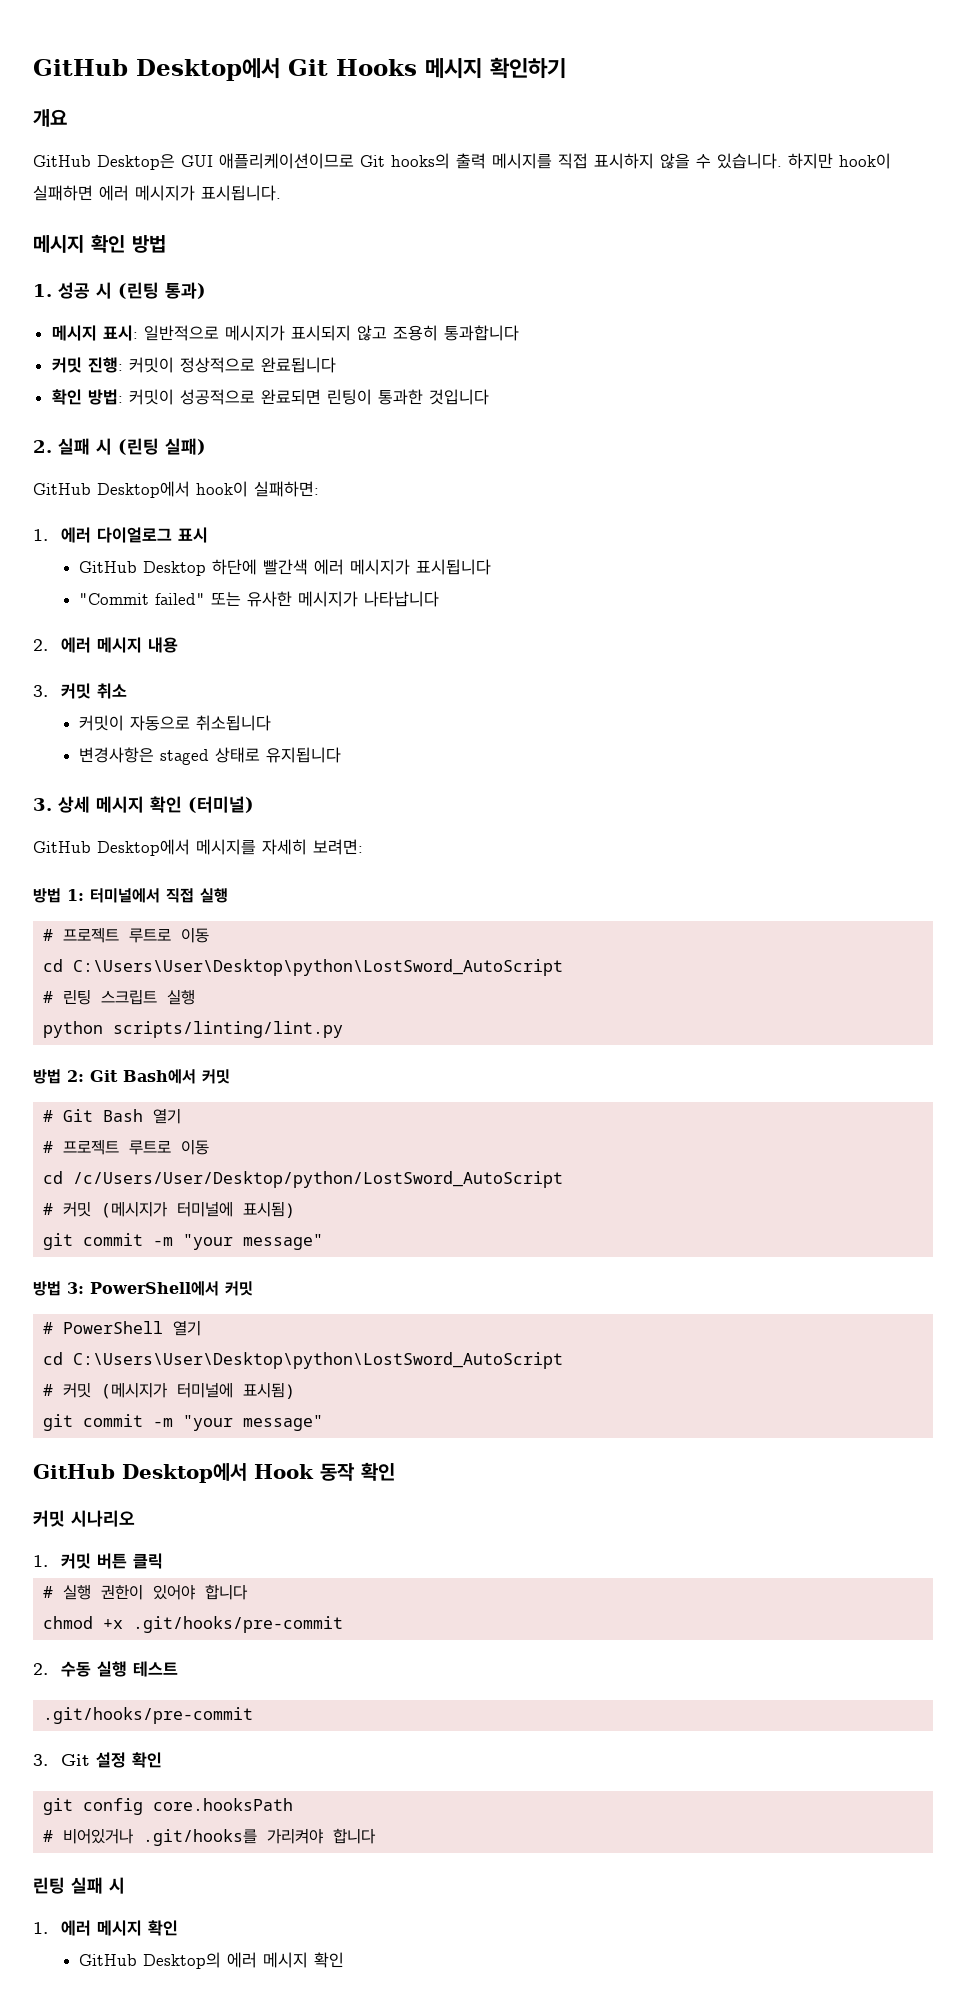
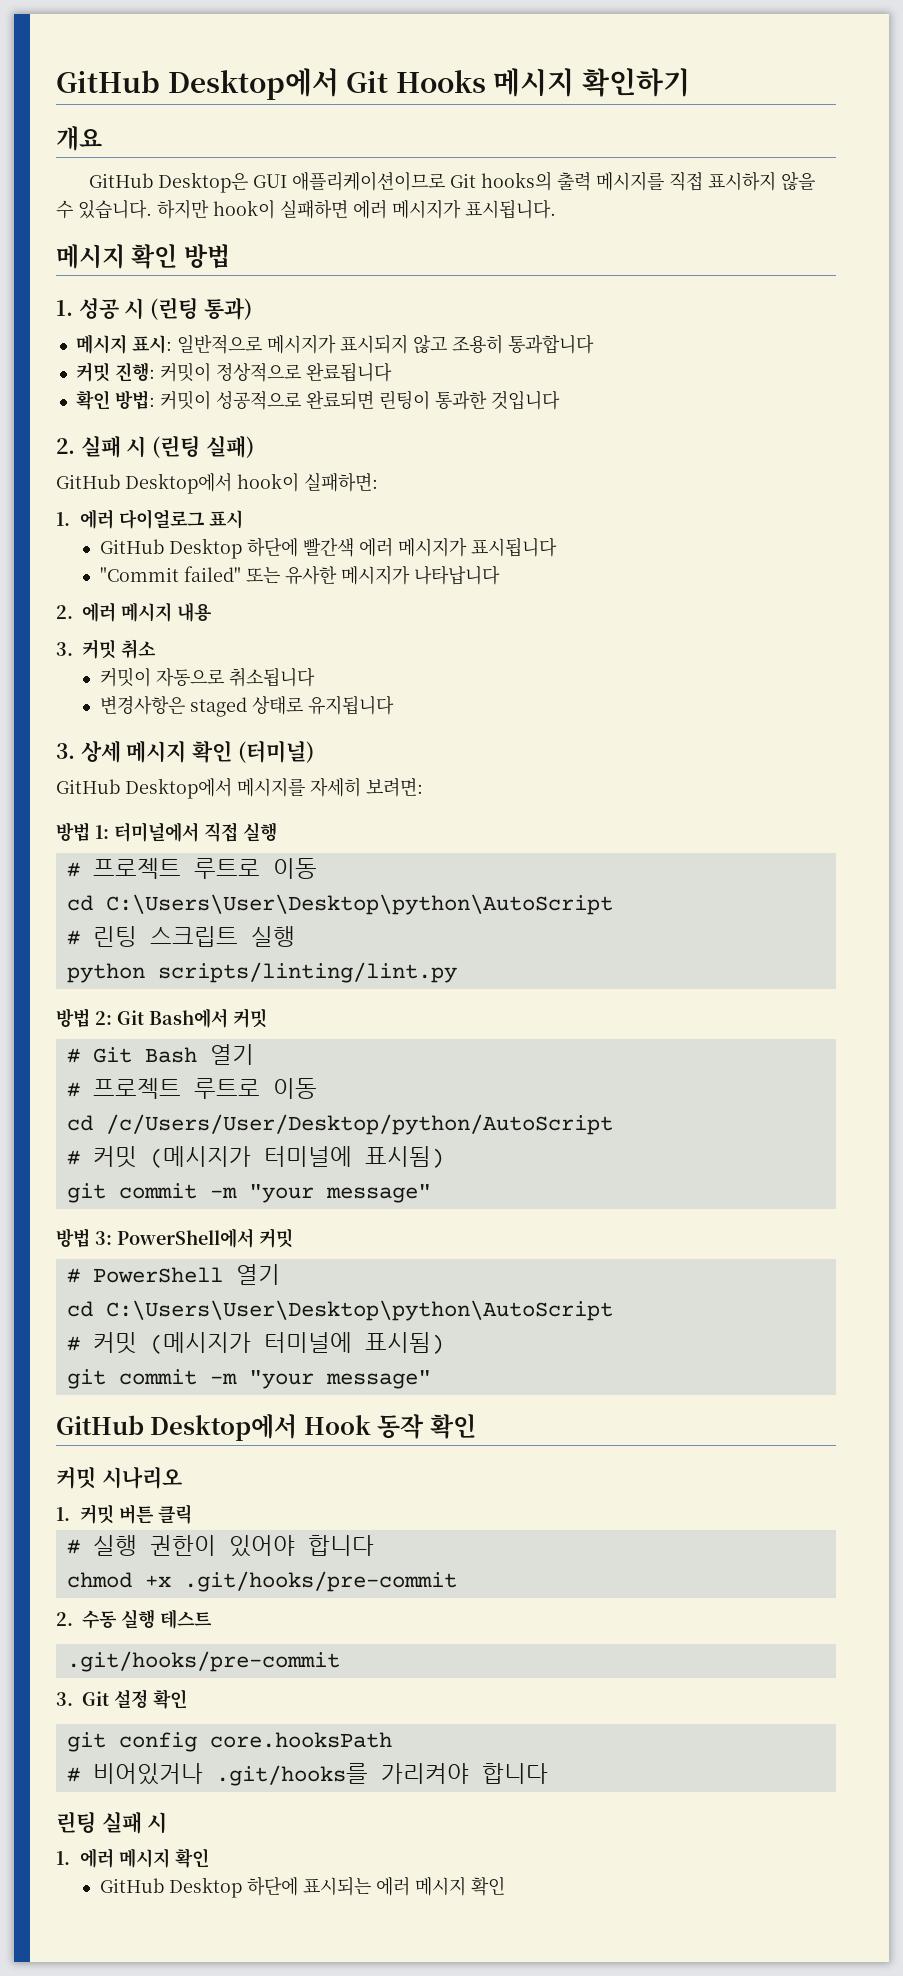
  방법 1: 터미널에서 직접 실행
  # 프로젝트 루트로 이동
- cd C:\Users\User\Desktop\python\LostSword_AutoScript
+ cd C:\Users\User\Desktop\python\AutoScript
- cd /c/Users/User/Desktop/python/LostSword_AutoScript
+ cd /c/Users/User/Desktop/python/AutoScript
  # PowerShell 열기
- cd C:\Users\User\Desktop\python\LostSword_AutoScript
+ cd C:\Users\User\Desktop\python\AutoScript
- GitHub Desktop의 에러 메시지 확인
+ GitHub Desktop 하단에 표시되는 에러 메시지 확인

